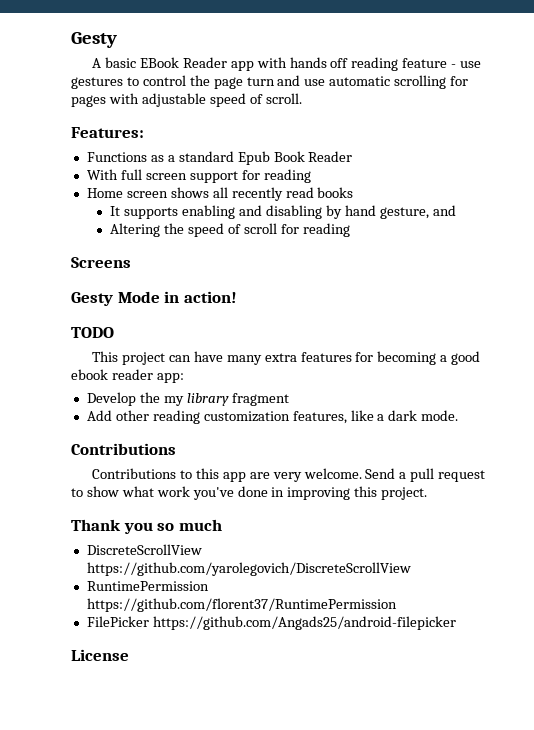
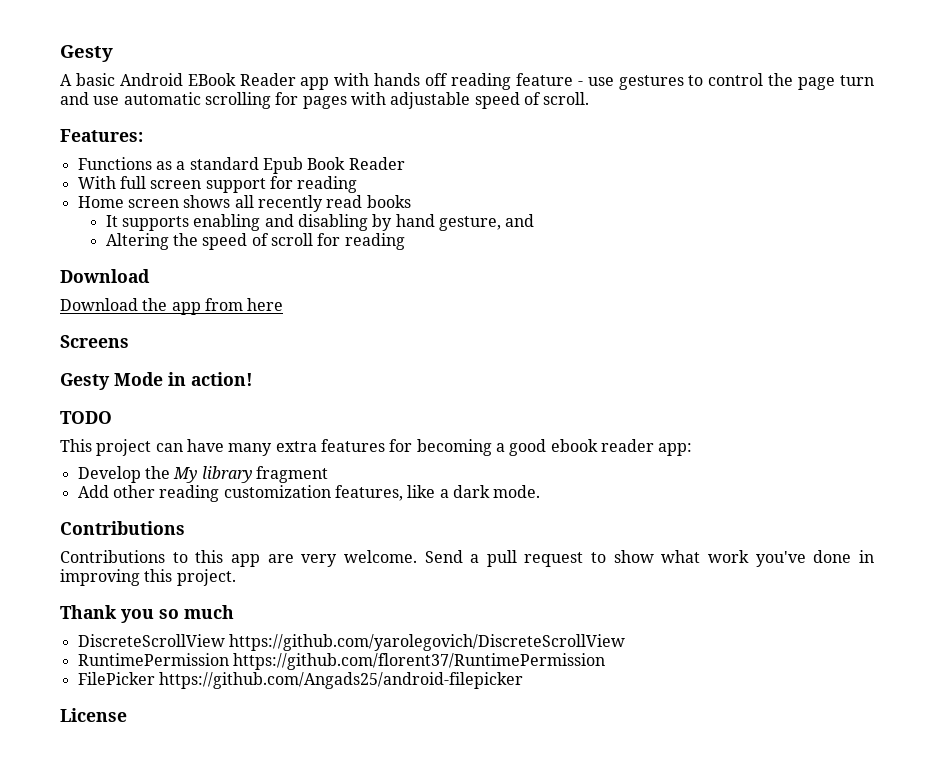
- A basic EBook Reader app with hands off reading feature - use gestures to control the page turn and use automatic scrolling for pages with adjustable speed of scroll.
+ A basic Android EBook Reader app with hands off reading feature - use gestures to control the page turn and use automatic scrolling for pages with adjustable speed of scroll.
  Altering the speed of scroll for reading
+ Download
+ Download the app from here
- Develop the my library fragment
+ Develop the My library fragment

